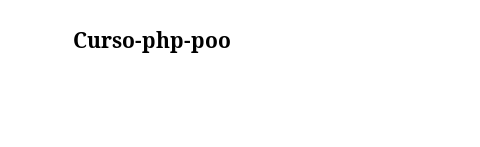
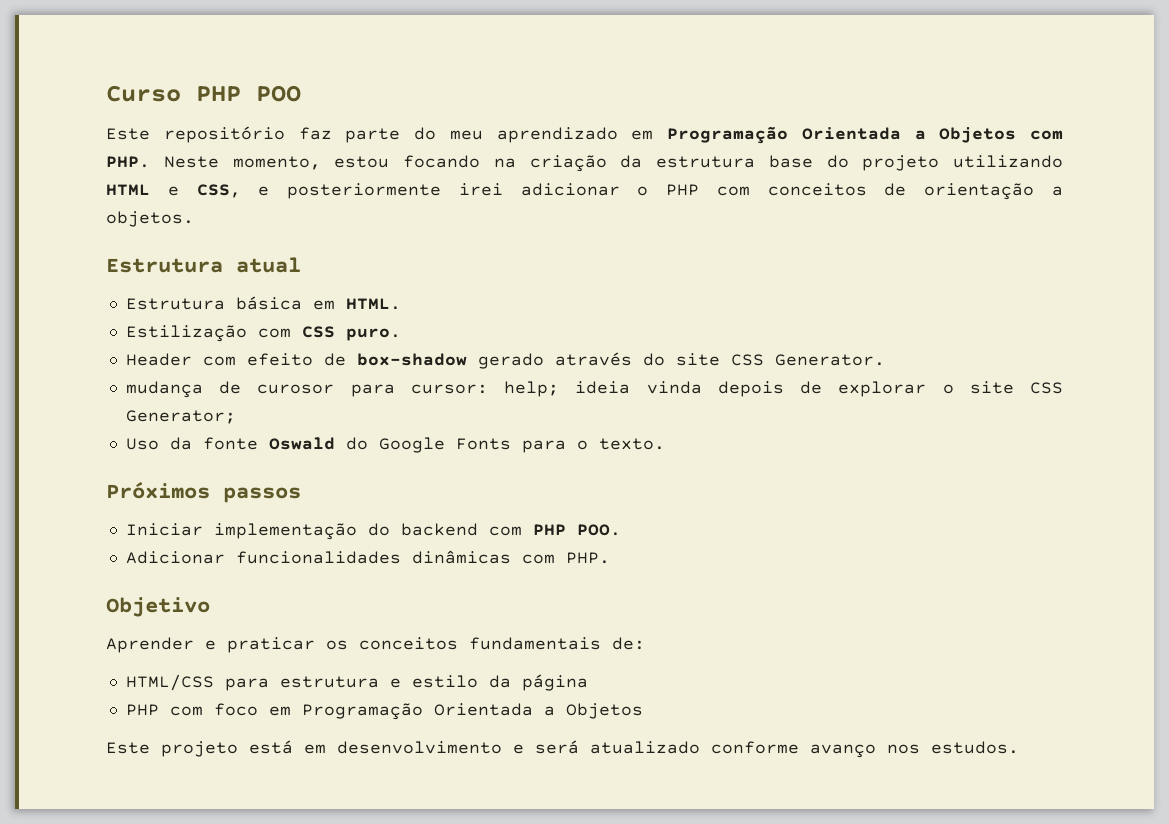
- Curso-php-poo
+ Curso PHP POO
+ Este repositório faz parte do meu aprendizado em Programação Orientada a Objetos com PHP. Neste momento, estou focando na criação da estrutura base do projeto utilizando HTML e CSS, e posteriormente irei adicionar o PHP com conceitos de orientação a objetos.
+ Estrutura atual
+ Estrutura básica em HTML.
+ Estilização com CSS puro.
+ Header com efeito de box-shadow gerado através do site CSS Generator.
+ mudança de curosor para cursor: help; ideia vinda depois de explorar o site CSS Generator;
+ Uso da fonte Oswald do Google Fonts para o texto.
+ Próximos passos
+ Iniciar implementação do backend com PHP POO.
+ Adicionar funcionalidades dinâmicas com PHP.
+ Objetivo
+ Aprender e praticar os conceitos fundamentais de:
+ HTML/CSS para estrutura e estilo da página
+ PHP com foco em Programação Orientada a Objetos
+ Este projeto está em desenvolvimento e será atualizado conforme avanço nos estudos.

